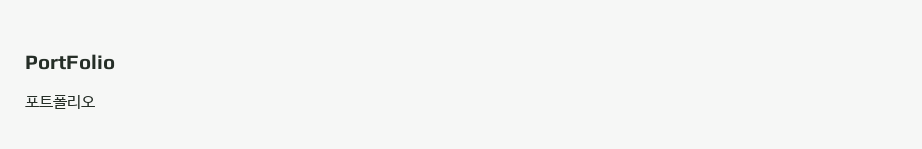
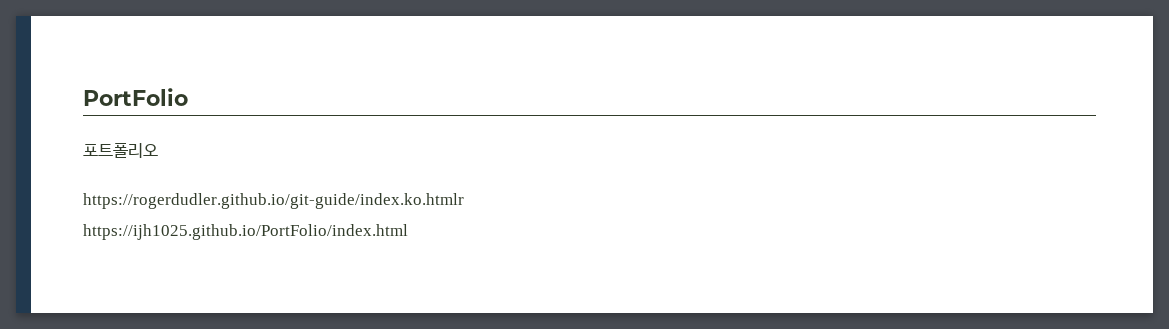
+ https://rogerdudler.github.io/git-guide/index.ko.htmlr
+ https://ijh1025.github.io/PortFolio/index.html

